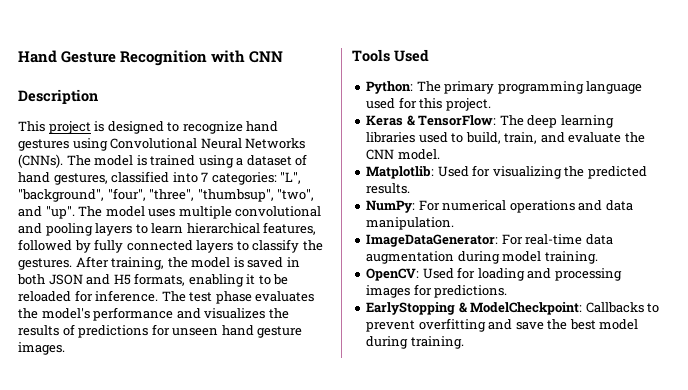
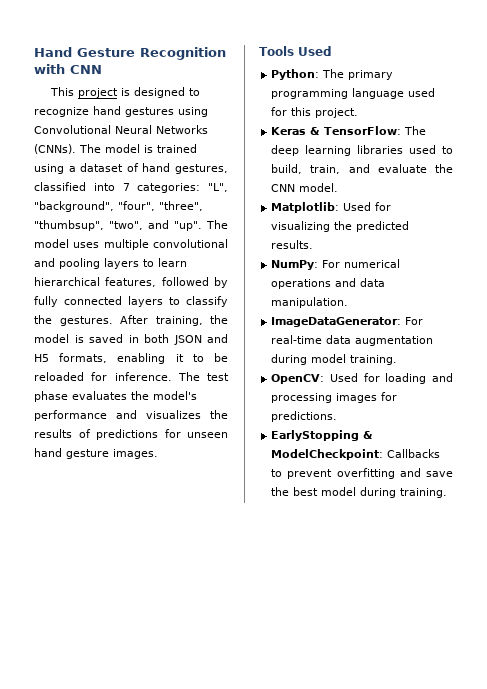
- Description

